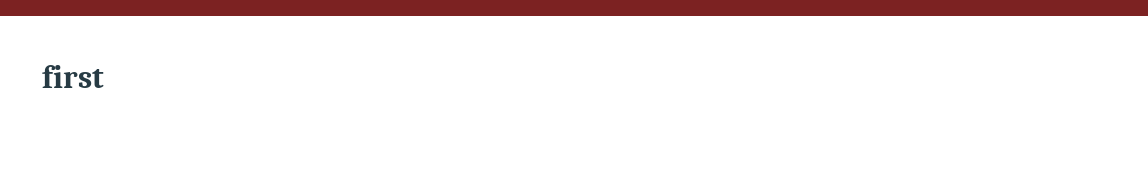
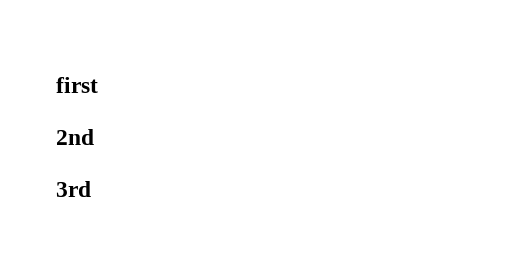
+ 2nd
+ 3rd

